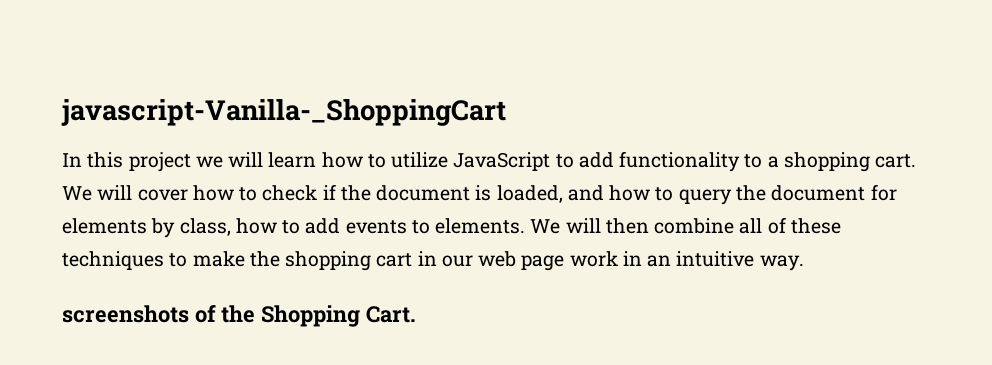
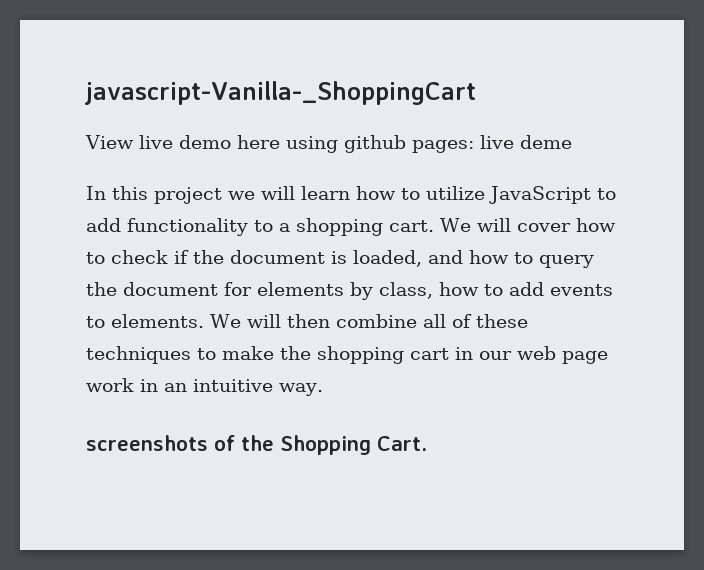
+ View live demo here using github pages: live deme

